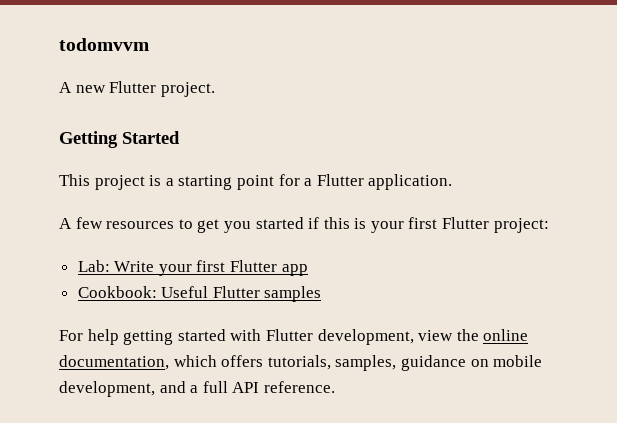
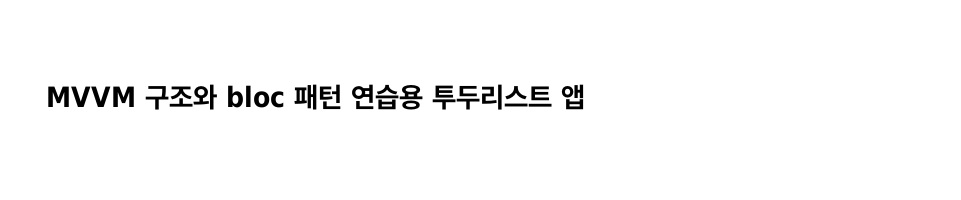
- todomvvm
- A new Flutter project.
- Getting Started
- This project is a starting point for a Flutter application.
- A few resources to get you started if this is your first Flutter project:
- Lab: Write your first Flutter app
- Cookbook: Useful Flutter samples
- For help getting started with Flutter development, view the online documentation, which offers tutorials, samples, guidance on mobile development, and a full API reference.
+ MVVM 구조와 bloc 패턴 연습용 투두리스트 앱

